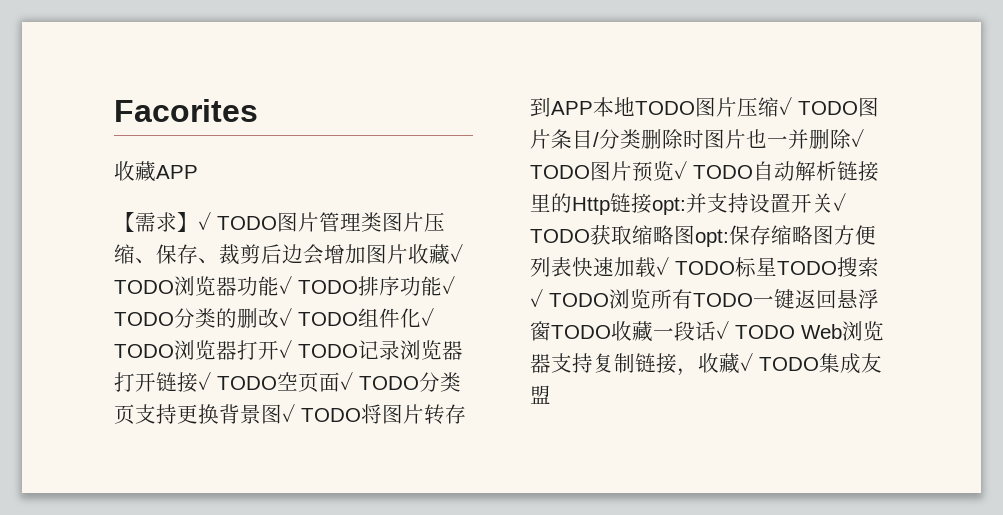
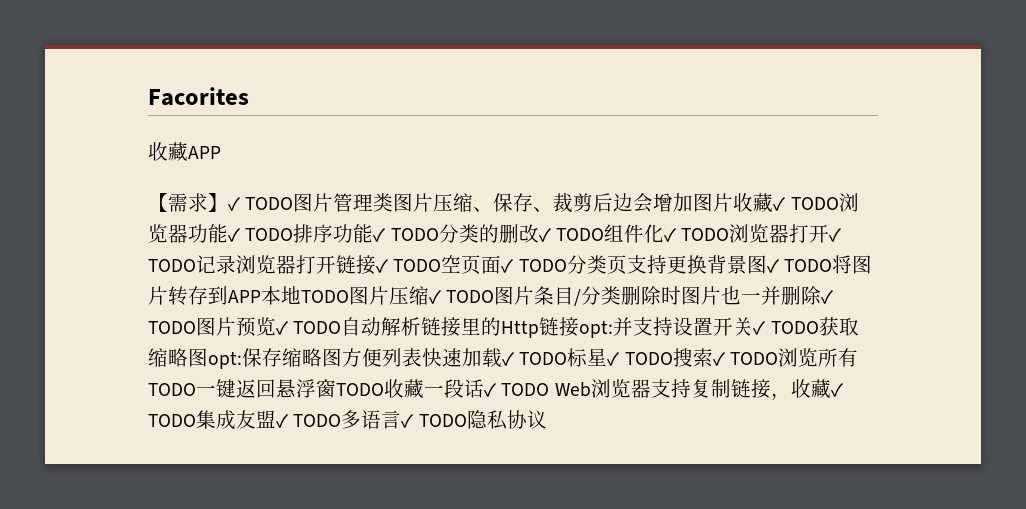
- 保存缩略图方便列表快速加载✓ TODO标星TODO搜索✓ TODO浏览所有TODO一键返回悬浮窗TODO收藏一段话✓ TODO Web浏览器支持复制链接，收藏✓ TODO集成友盟
+ 保存缩略图方便列表快速加载✓ TODO标星✓ TODO搜索✓ TODO浏览所有TODO一键返回悬浮窗TODO收藏一段话✓ TODO Web浏览器支持复制链接，收藏✓ TODO集成友盟✓ TODO多语言✓ TODO隐私协议

